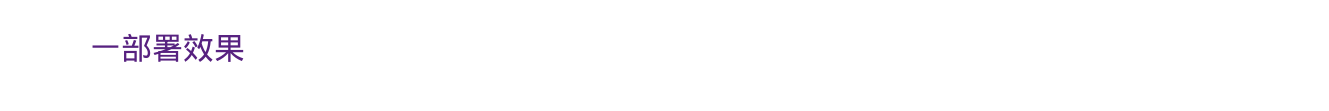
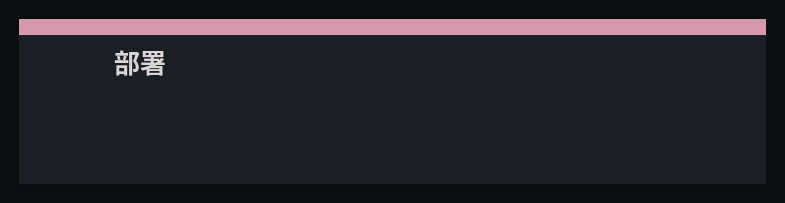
- 一部署效果
+ 部署

